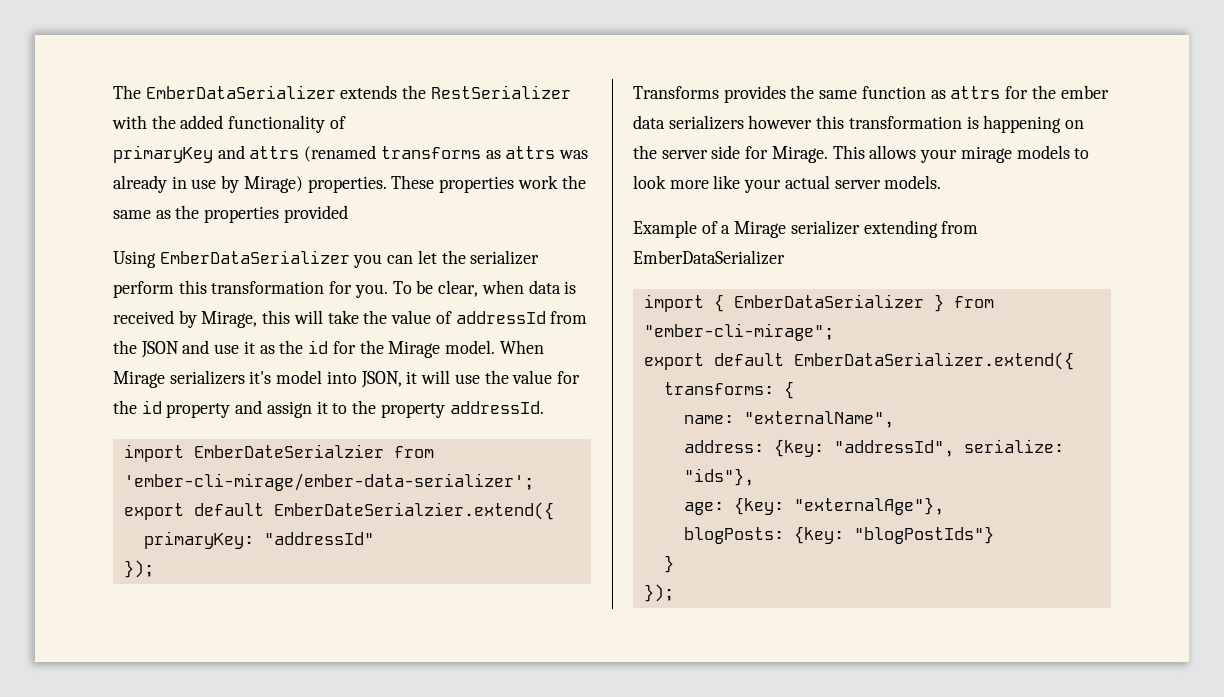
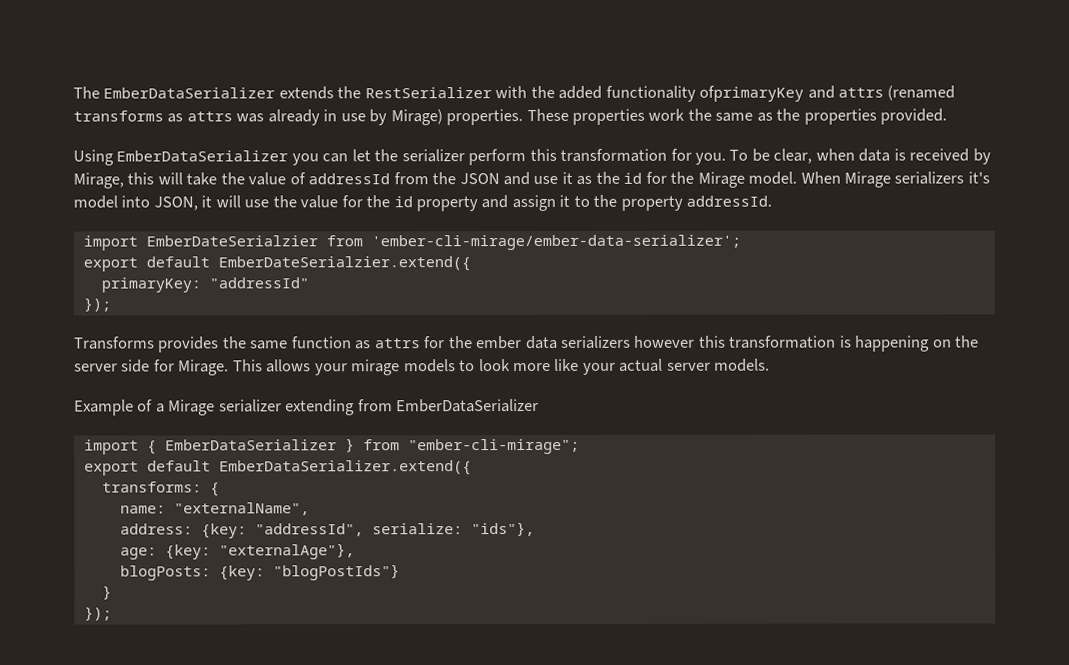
- The EmberDataSerializer extends the RestSerializer with the added functionality of
- primaryKey and attrs (renamed transforms as attrs was already in use by Mirage) properties.
+ The EmberDataSerializer extends the RestSerializer with the added functionality ofprimaryKey and attrs (renamed transforms as attrs was already in use by Mirage) properties.
- These properties work the same as the properties provided
+ These properties work the same as the properties provided.

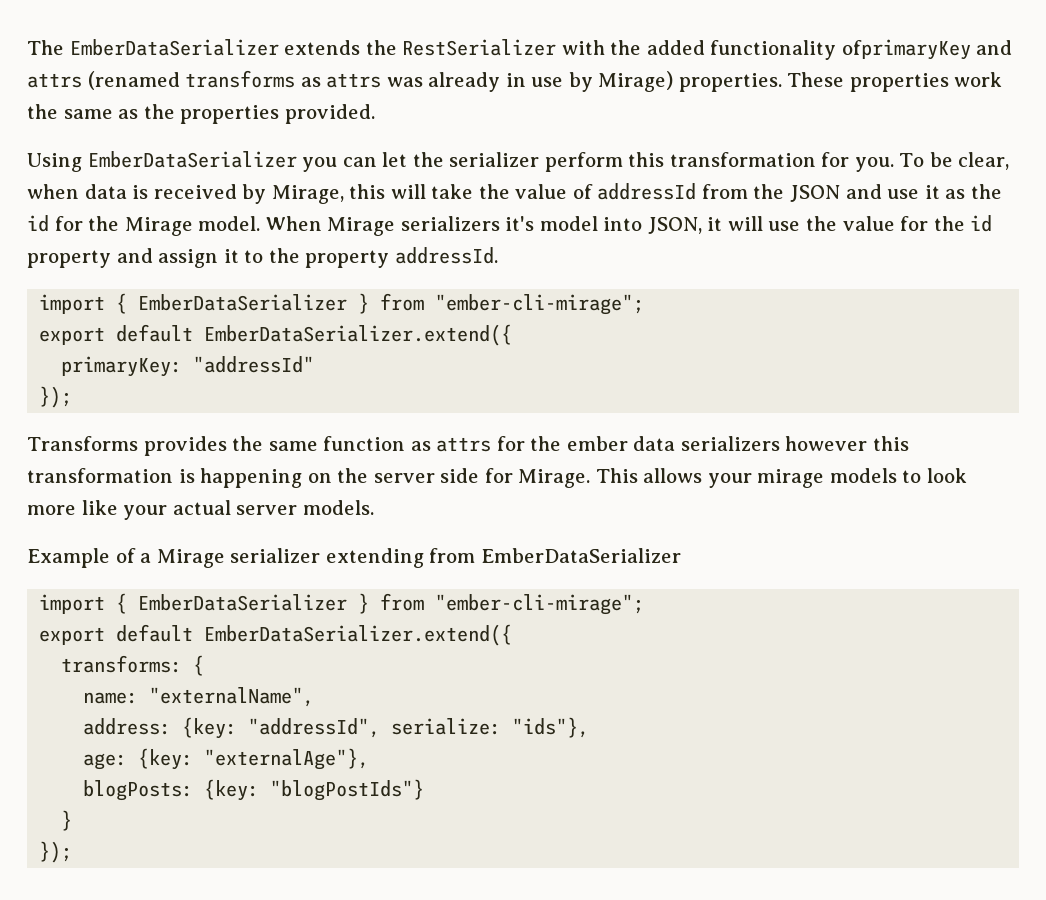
  When Mirage serializers it's model into JSON, it will use the value for the id property and assign it to the property addressId.
- import EmberDateSerialzier from 'ember-cli-mirage/ember-data-serializer';
- export default EmberDateSerialzier.extend({
+ import { EmberDataSerializer } from "ember-cli-mirage";
+ export default EmberDataSerializer.extend({

